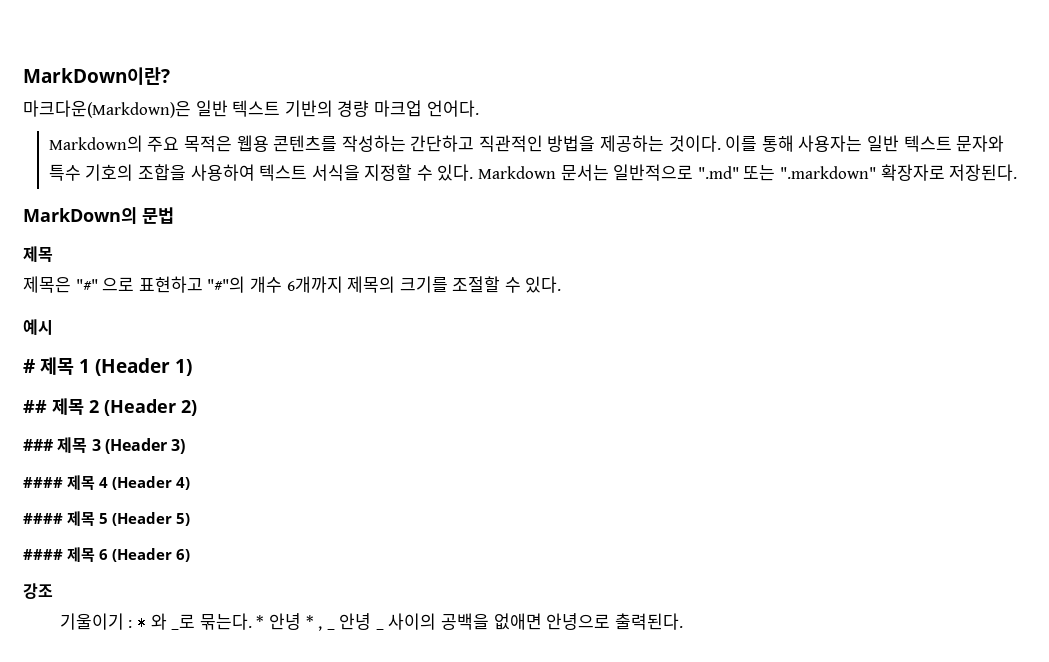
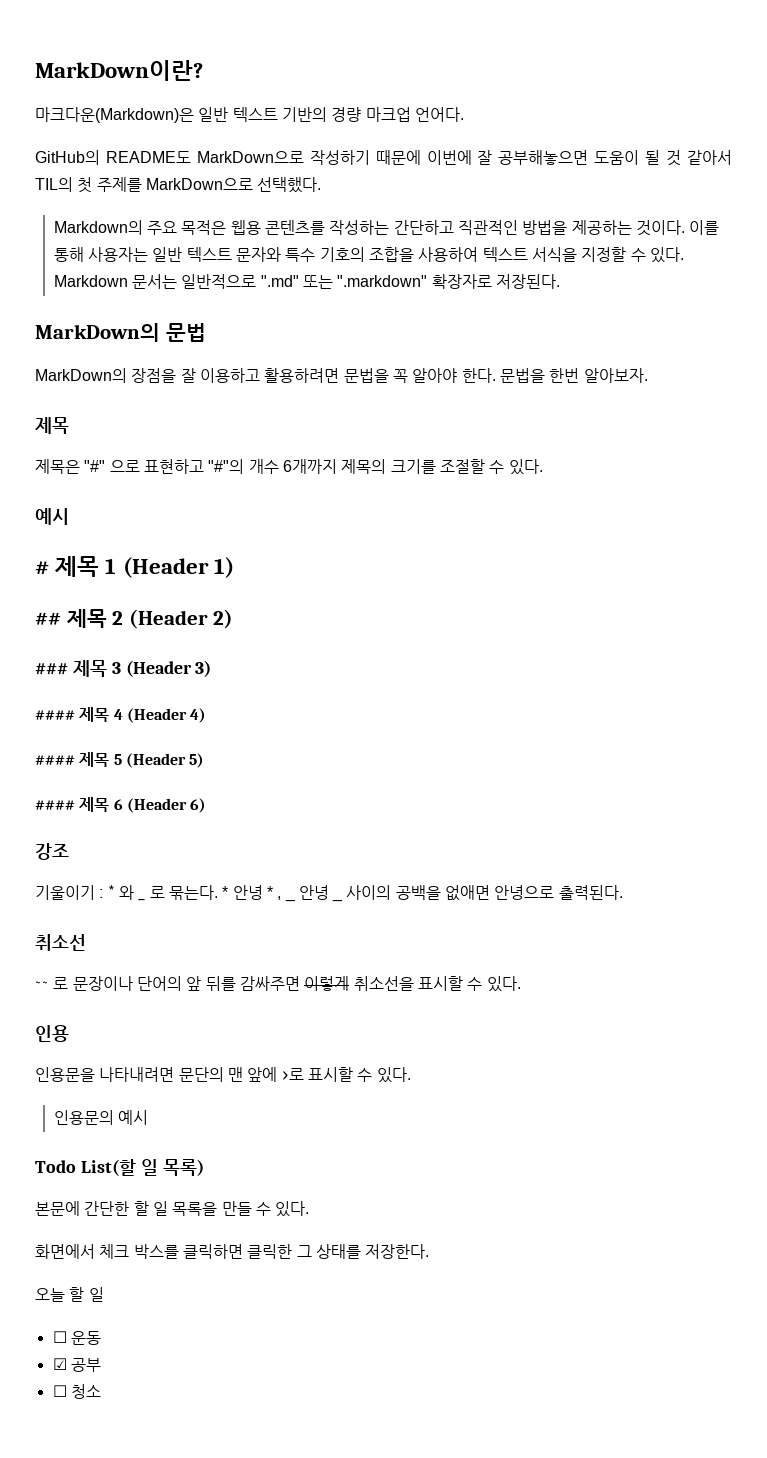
+ GitHub의 README도 MarkDown으로 작성하기 때문에 이번에 잘 공부해놓으면 도움이 될 것 같아서 TIL의 첫 주제를 MarkDown으로 선택했다.
+ MarkDown의 장점을 잘 이용하고 활용하려면 문법을 꼭 알아야 한다. 문법을 한번 알아보자.
- 기울이기 : * 와 _로 묶는다.
+ 기울이기 : * 와 _ 로 묶는다.
+ 취소선
+ ~~ 로 문장이나 단어의 앞 뒤를 감싸주면 이렇게 취소선을 표시할 수 있다.
+ 인용
+ 인용문을 나타내려면 문단의 맨 앞에 >로 표시할 수 있다.
+ 인용문의 예시
+ Todo List(할 일 목록)
+ 본문에 간단한 할 일 목록을 만들 수 있다.
+ 화면에서 체크 박스를 클릭하면 클릭한 그 상태를 저장한다.
+ 오늘 할 일
+ ☐ 운동
+ ☑ 공부
+ ☐ 청소

